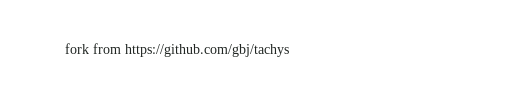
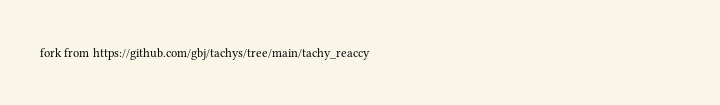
- fork from https://github.com/gbj/tachys
+ fork from https://github.com/gbj/tachys/tree/main/tachy_reaccy

